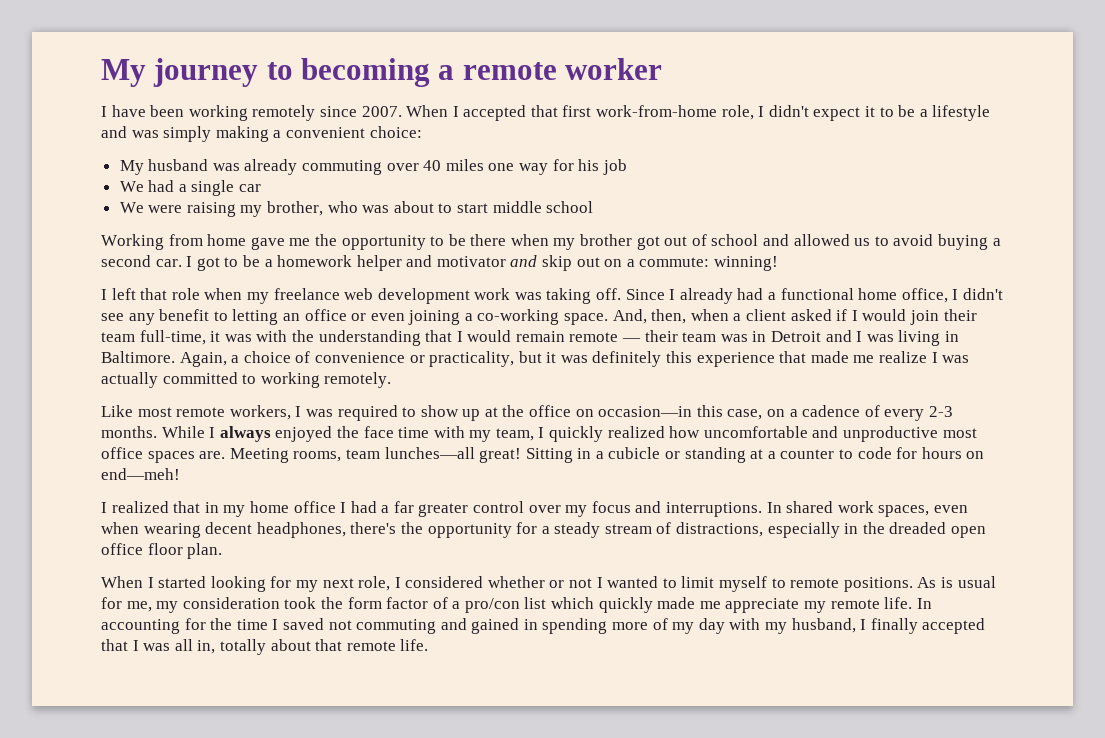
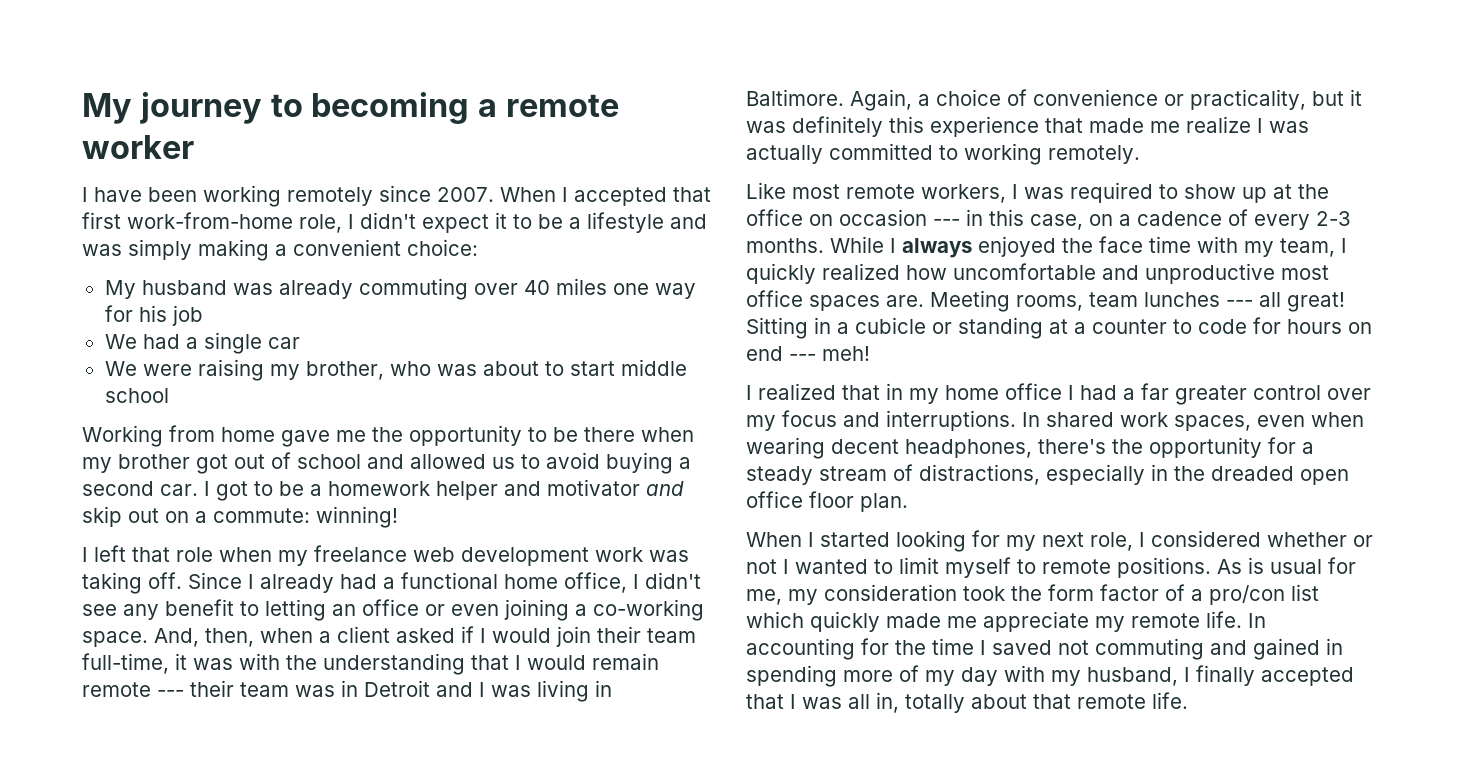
- And, then, when a client asked if I would join their team full-time, it was with the understanding that I would remain remote — their team was in Detroit and I was living in Baltimore.
+ And, then, when a client asked if I would join their team full-time, it was with the understanding that I would remain remote --- their team was in Detroit and I was living in Baltimore.
- Like most remote workers, I was required to show up at the office on occasion—in this case, on a cadence of every 2-3 months.
+ Like most remote workers, I was required to show up at the office on occasion --- in this case, on a cadence of every 2-3 months.
- Meeting rooms, team lunches—all great!
+ Meeting rooms, team lunches --- all great!
- Sitting in a cubicle or standing at a counter to code for hours on end—meh!
+ Sitting in a cubicle or standing at a counter to code for hours on end --- meh!

